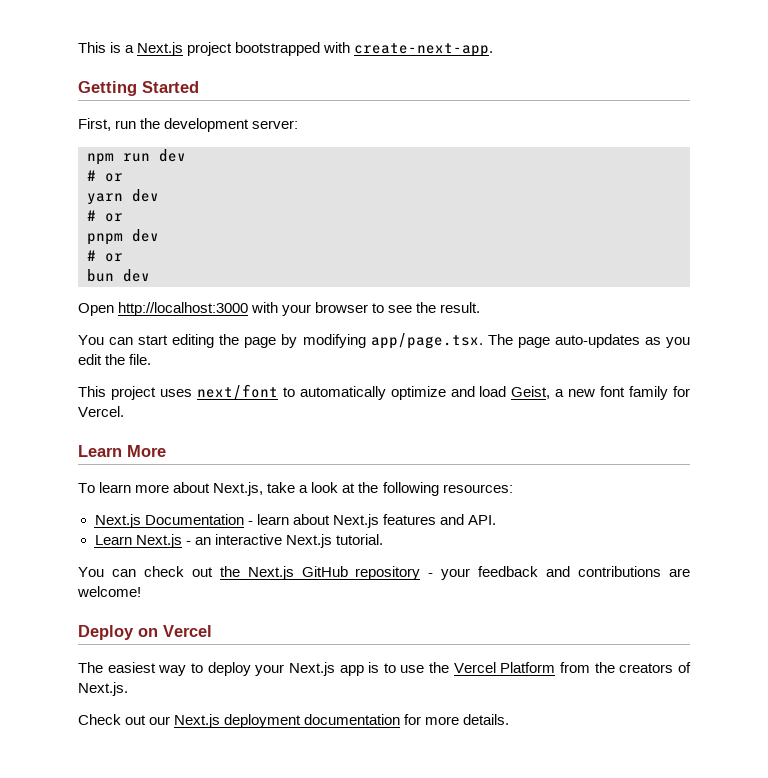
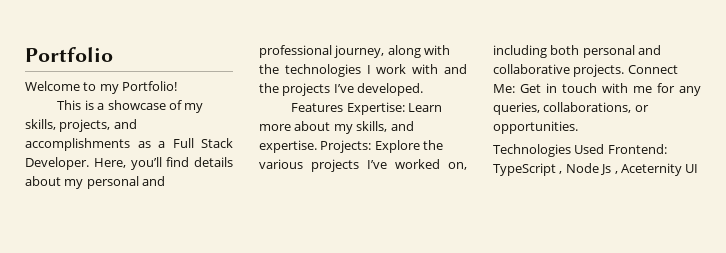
- This is a Next.js project bootstrapped with create-next-app.
- Getting Started
- First, run the development server:
- npm run dev
- # or
- yarn dev
- # or
- pnpm dev
- # or
- bun dev
- Open http://localhost:3000 with your browser to see the result.
- You can start editing the page by modifying app/page.tsx. The page auto-updates as you edit the file.
- This project uses next/font to automatically optimize and load Geist, a new font family for Vercel.
- Learn More
- To learn more about Next.js, take a look at the following resources:
- Next.js Documentation - learn about Next.js features and API.
- Learn Next.js - an interactive Next.js tutorial.
- You can check out the Next.js GitHub repository - your feedback and contributions are welcome!
- Deploy on Vercel
- The easiest way to deploy your Next.js app is to use the Vercel Platform from the creators of Next.js.
- Check out our Next.js deployment documentation for more details.
+ Portfolio
+ Welcome to my Portfolio!
+ This is a showcase of my skills, projects, and accomplishments as a Full Stack Developer. Here, you’ll find details about my personal and professional journey, along with the technologies I work with and the projects I’ve developed.
+ Features Expertise: Learn more about my skills, and expertise. Projects: Explore the various projects I’ve worked on, including both personal and collaborative projects. Connect Me: Get in touch with me for any queries, collaborations, or opportunities.
+ Technologies Used Frontend: TypeScript , Node Js , Aceternity UI

